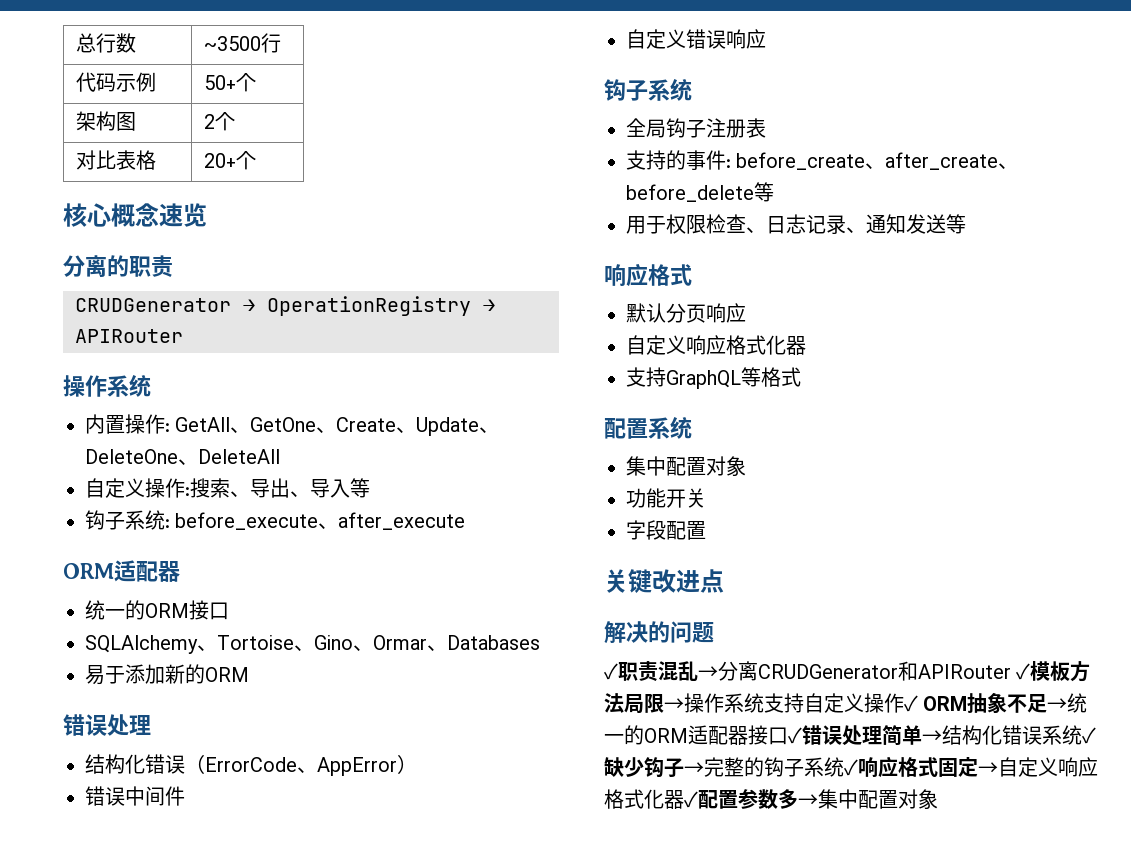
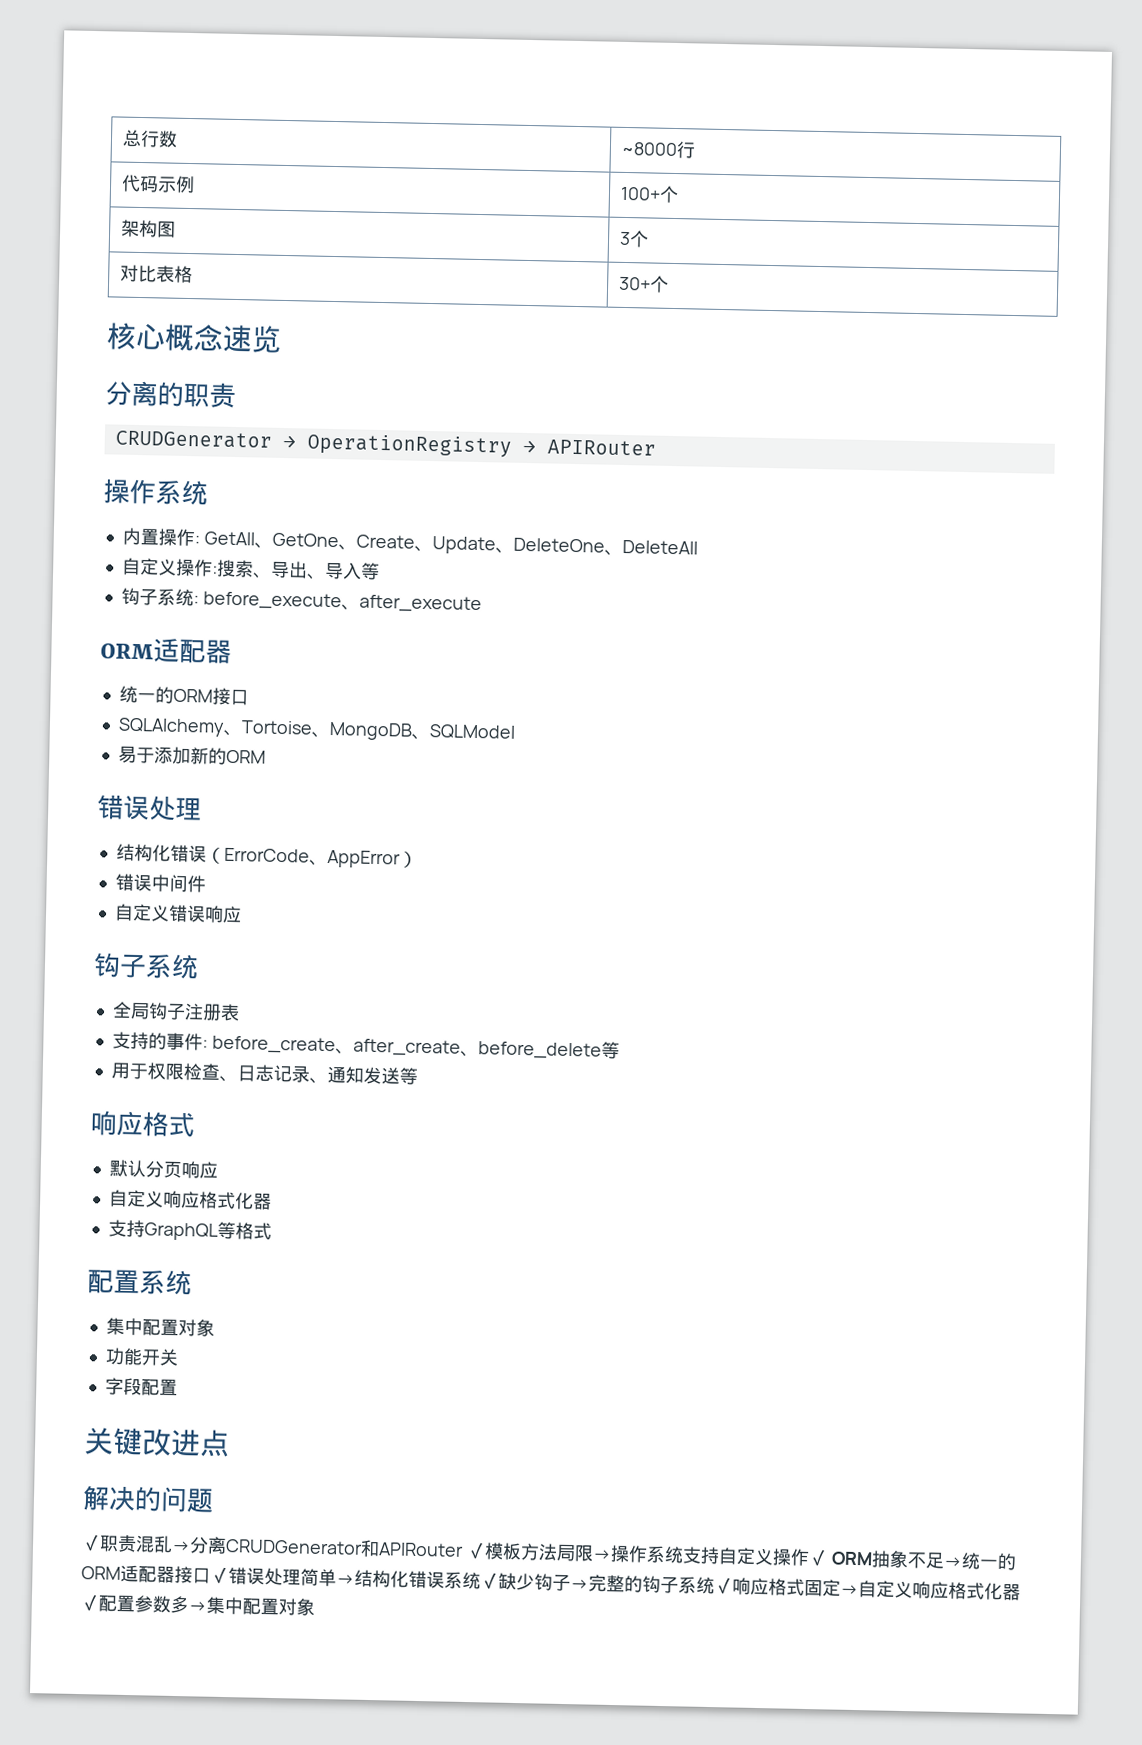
- 总行数 | ~3500行
+ 总行数 | ~8000行
- 代码示例 | 50+个
+ 代码示例 | 100+个
- 架构图 | 2个
+ 架构图 | 3个
- 对比表格 | 20+个
+ 对比表格 | 30+个
- SQLAlchemy、Tortoise、Gino、Ormar、Databases
+ SQLAlchemy、Tortoise、MongoDB、SQLModel

